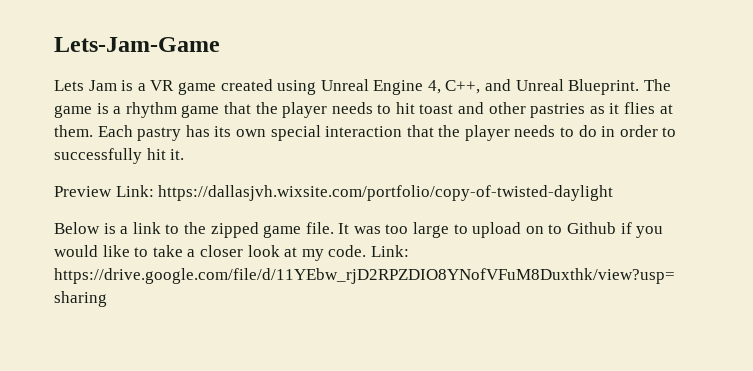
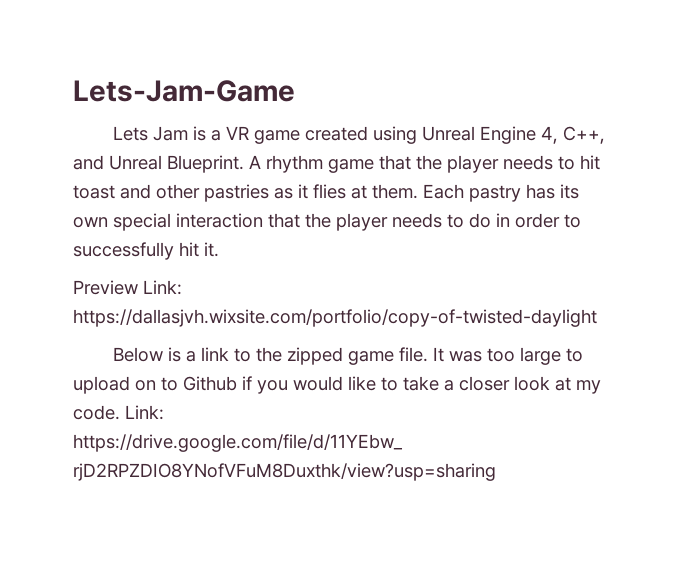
- The game is a rhythm game that the player needs to hit toast and other pastries as it flies at them.
+ A rhythm game that the player needs to hit toast and other pastries as it flies at them.

